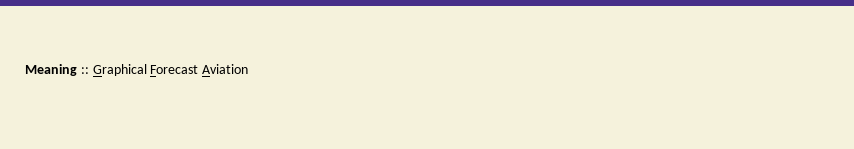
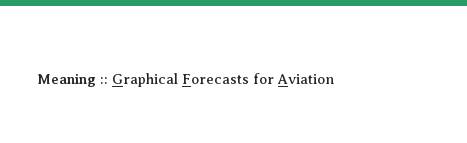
- Meaning :: Graphical Forecast Aviation
+ Meaning :: Graphical Forecasts for Aviation

